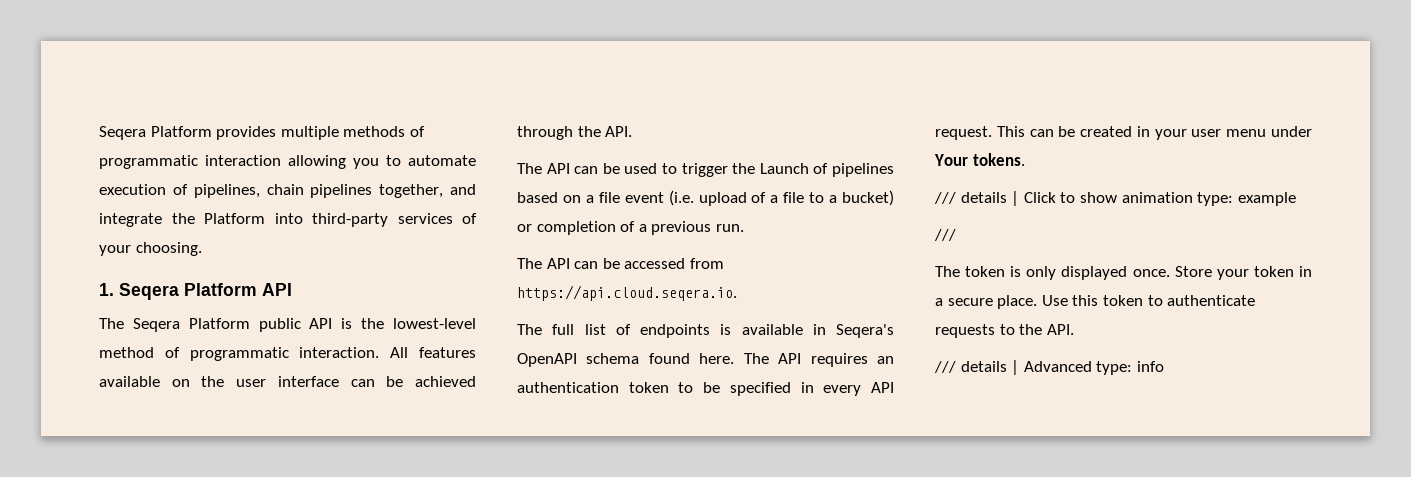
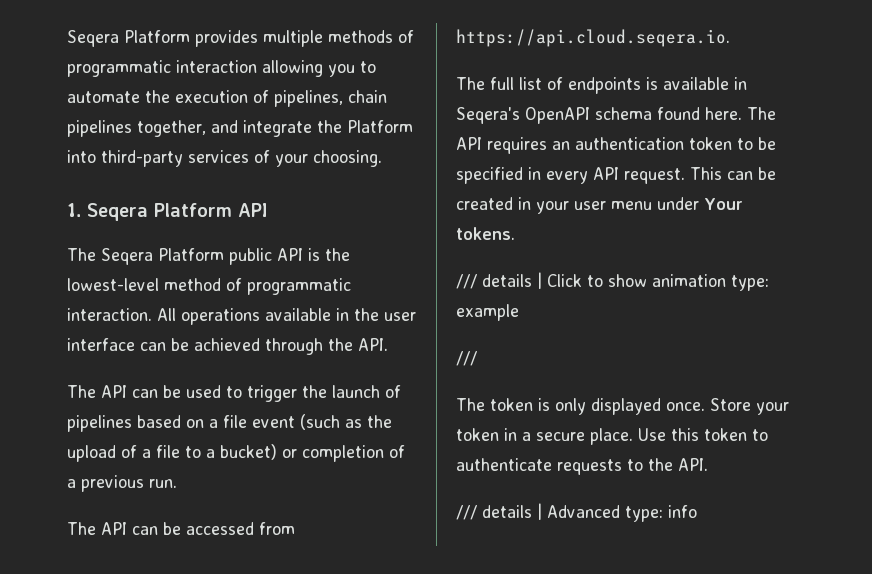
- Seqera Platform provides multiple methods of programmatic interaction allowing you to automate execution of pipelines, chain pipelines together, and integrate the Platform into third-party services of your choosing.
+ Seqera Platform provides multiple methods of programmatic interaction allowing you to automate the execution of pipelines, chain pipelines together, and integrate the Platform into third-party services of your choosing.
- All features available on the user interface can be achieved through the API.
+ All operations available in the user interface can be achieved through the API.
- The API can be used to trigger the Launch of pipelines based on a file event (i.e. upload of a file to a bucket) or completion of a previous run.
+ The API can be used to trigger the launch of pipelines based on a file event (such as the upload of a file to a bucket) or completion of a previous run.

